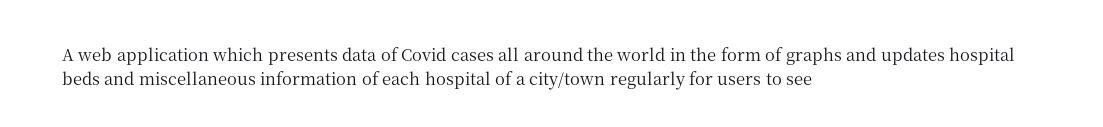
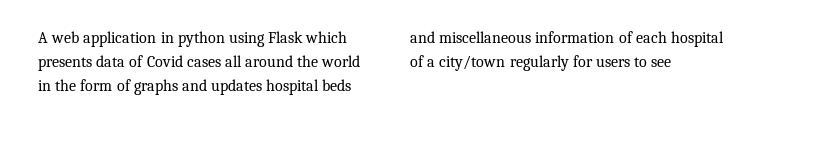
- A web application which presents data of Covid cases all around the world in the form of graphs and updates hospital beds and miscellaneous information of each hospital of a city/town regularly for users to see
+ A web application in python using Flask which presents data of Covid cases all around the world in the form of graphs and updates hospital beds and miscellaneous information of each hospital of a city/town regularly for users to see

